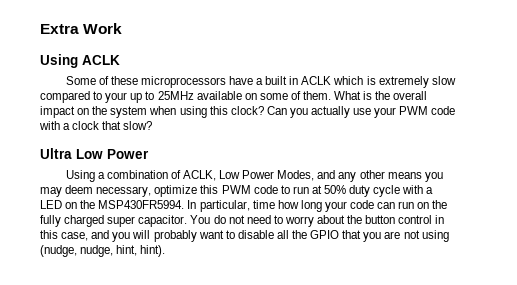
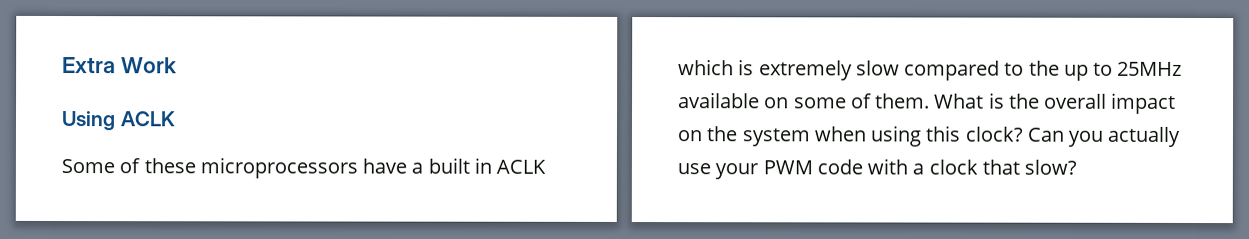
- Some of these microprocessors have a built in ACLK which is extremely slow compared to your up to 25MHz available on some of them.
+ Some of these microprocessors have a built in ACLK which is extremely slow compared to the up to 25MHz available on some of them.
- Ultra Low Power
- Using a combination of ACLK, Low Power Modes, and any other means you may deem necessary, optimize this PWM code to run at 50% duty cycle with a LED on the MSP430FR5994. In particular, time how long your code can run on the fully charged super capacitor. You do not need to worry about the button control in this case, and you will probably want to disable all the GPIO that you are not using (nudge, nudge, hint, hint).

